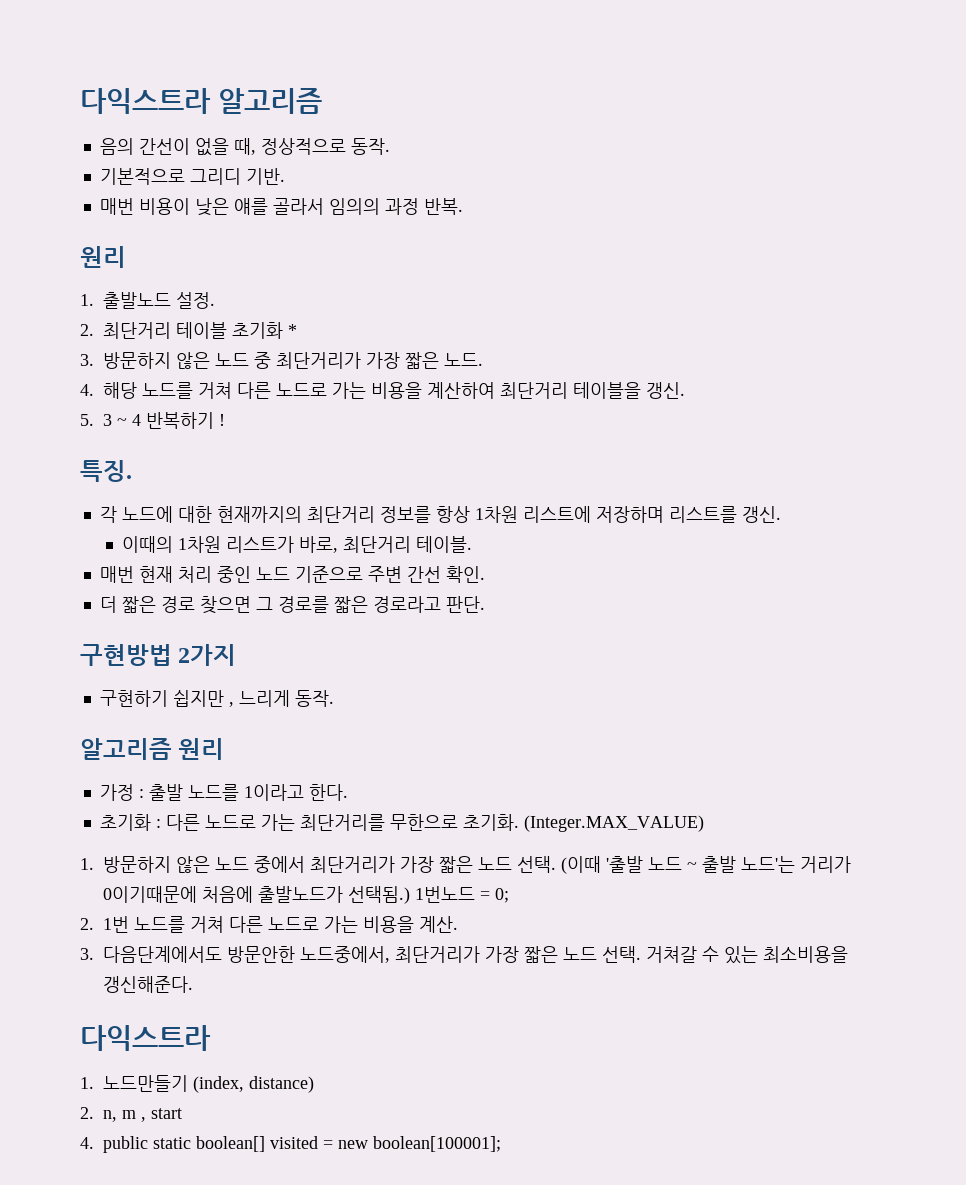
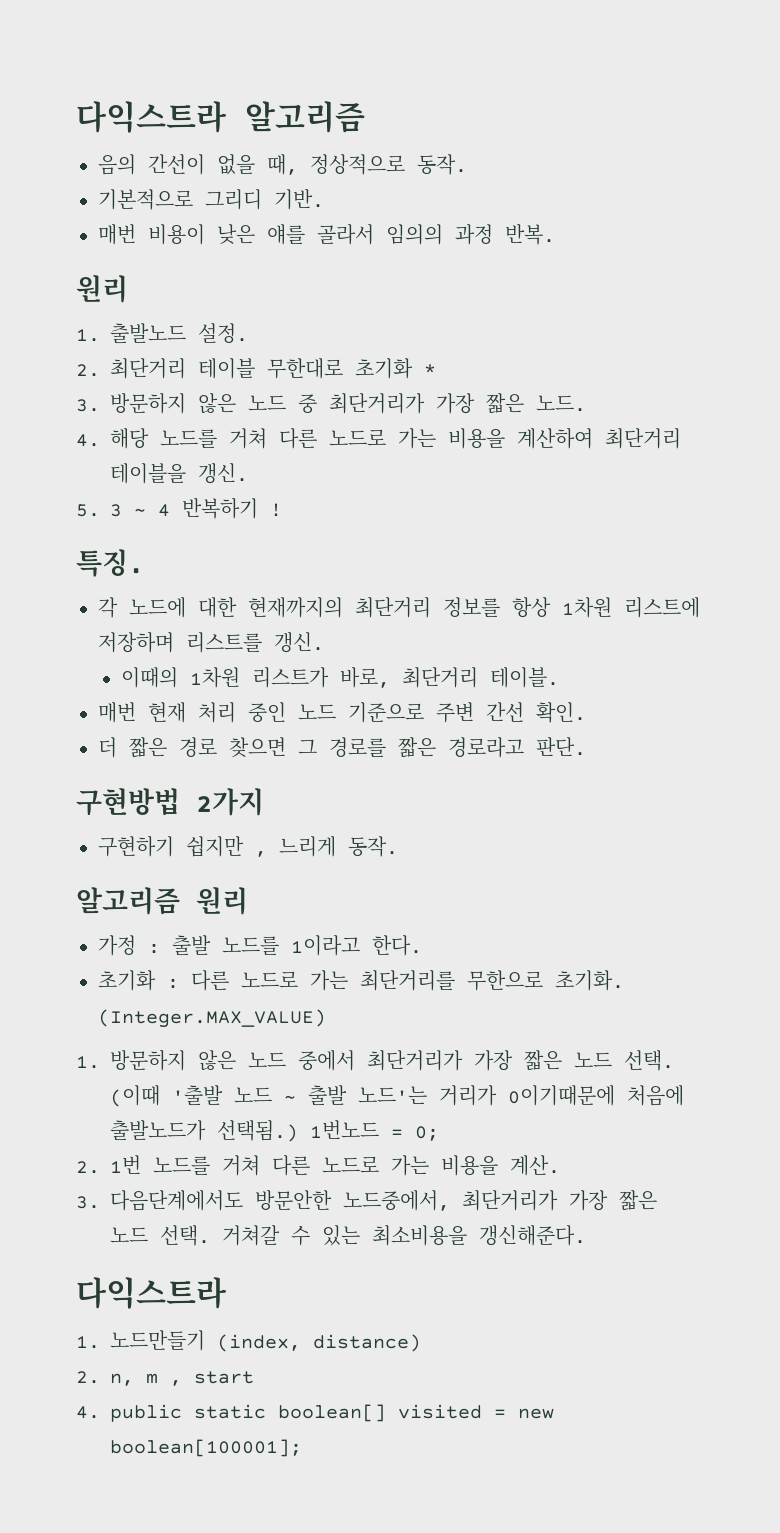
- 2. 최단거리 테이블 초기화 *
+ 2. 최단거리 테이블 무한대로 초기화 *

